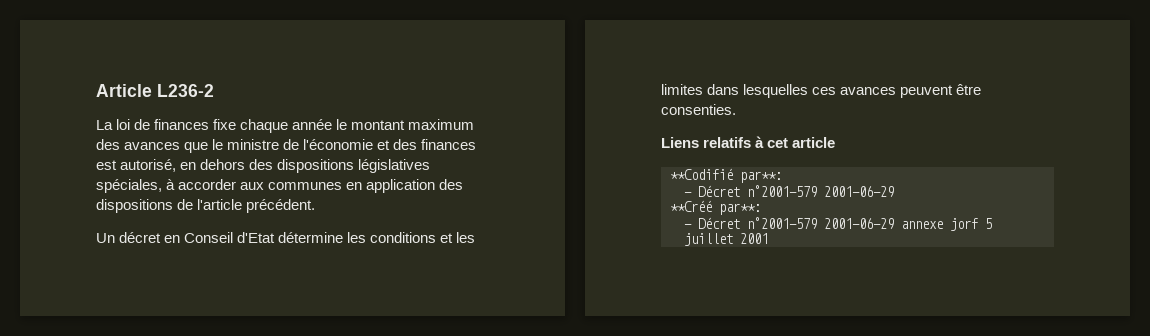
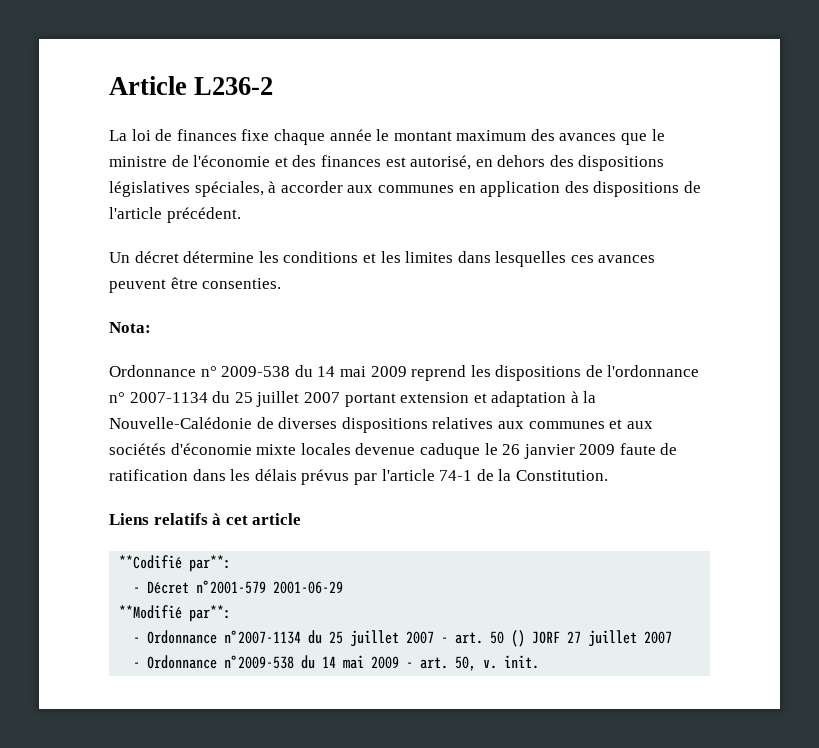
- Un décret en Conseil d'Etat détermine les conditions et les limites dans lesquelles ces avances peuvent être consenties.
+ Un décret détermine les conditions et les limites dans lesquelles ces avances peuvent être consenties.
+ Nota:
+ Ordonnance n° 2009-538 du 14 mai 2009 reprend les dispositions de l'ordonnance n° 2007-1134 du 25 juillet 2007 portant extension et adaptation à la Nouvelle-Calédonie de diverses dispositions relatives aux communes et aux sociétés d'économie mixte locales devenue caduque le 26 janvier 2009 faute de ratification dans les délais prévus par l'article 74-1 de la Constitution.
- **Créé par**:
- - Décret n°2001-579 2001-06-29 annexe jorf 5 juillet 2001
+ **Modifié par**:
+ - Ordonnance n°2007-1134 du 25 juillet 2007 - art. 50 () JORF 27 juillet 2007
+ - Ordonnance n°2009-538 du 14 mai 2009 - art. 50, v. init.

